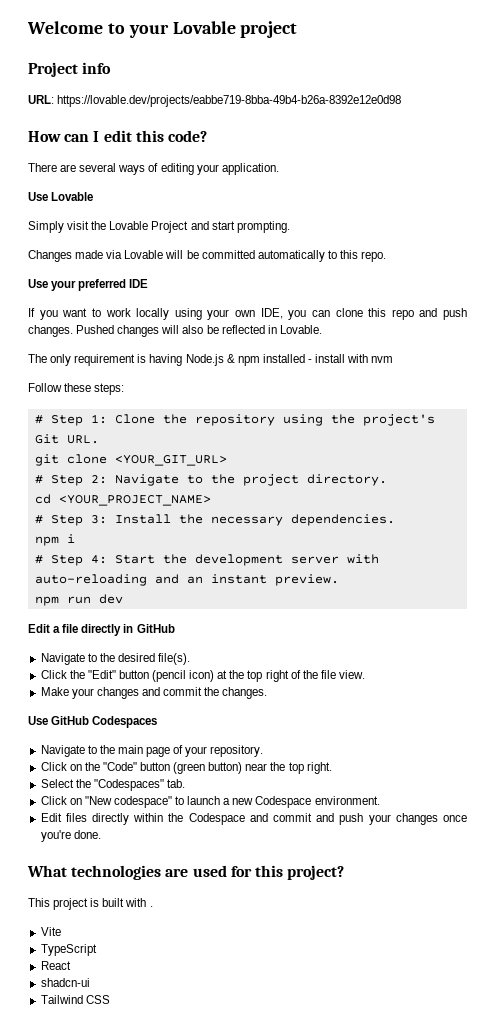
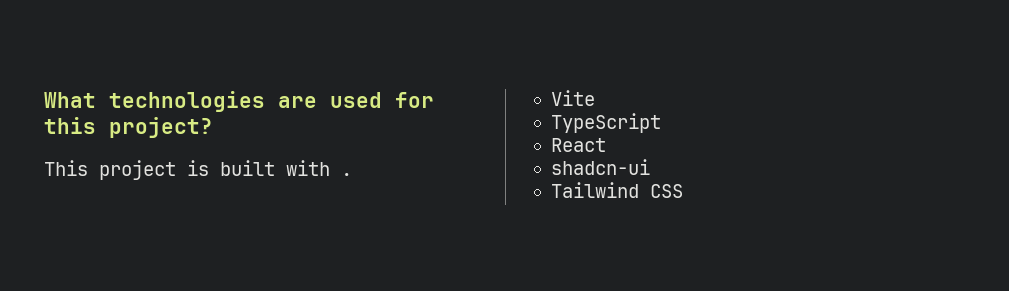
- Welcome to your Lovable project
- Project info
- URL: https://lovable.dev/projects/eabbe719-8bba-49b4-b26a-8392e12e0d98
- How can I edit this code?
- There are several ways of editing your application.
- Use Lovable
- Simply visit the Lovable Project and start prompting.
- Changes made via Lovable will be committed automatically to this repo.
- Use your preferred IDE
- If you want to work locally using your own IDE, you can clone this repo and push changes. Pushed changes will also be reflected in Lovable.
- The only requirement is having Node.js & npm installed - install with nvm
- Follow these steps:
- # Step 1: Clone the repository using the project's Git URL.
- git clone <YOUR_GIT_URL>
- # Step 2: Navigate to the project directory.
- cd <YOUR_PROJECT_NAME>
- # Step 3: Install the necessary dependencies.
- npm i
- # Step 4: Start the development server with auto-reloading and an instant preview.
- npm run dev
- Edit a file directly in GitHub
- Navigate to the desired file(s).
- Click the "Edit" button (pencil icon) at the top right of the file view.
- Make your changes and commit the changes.
- Use GitHub Codespaces
- Navigate to the main page of your repository.
- Click on the "Code" button (green button) near the top right.
- Select the "Codespaces" tab.
- Click on "New codespace" to launch a new Codespace environment.
- Edit files directly within the Codespace and commit and push your changes once you're done.

